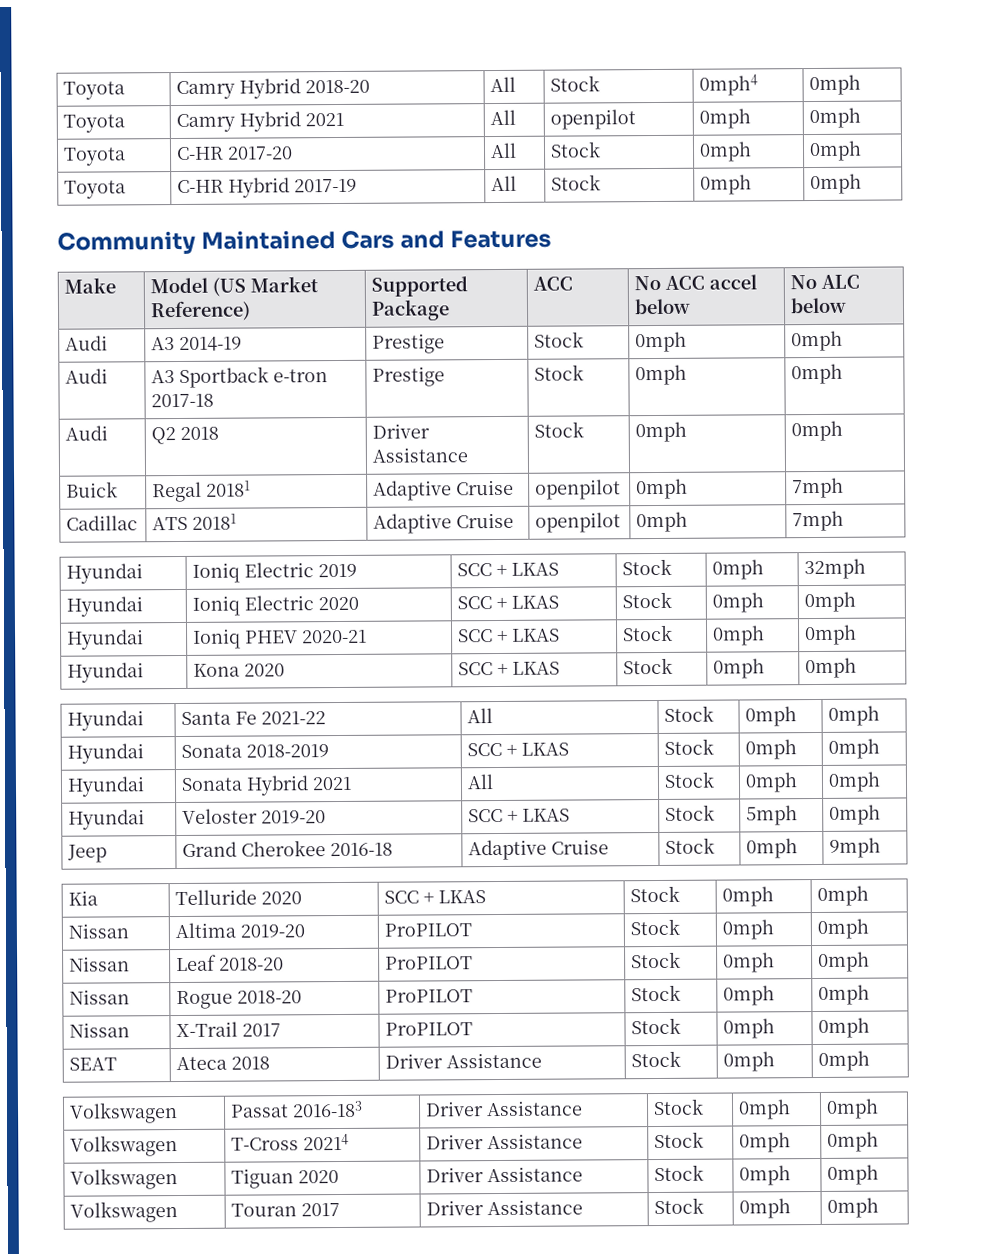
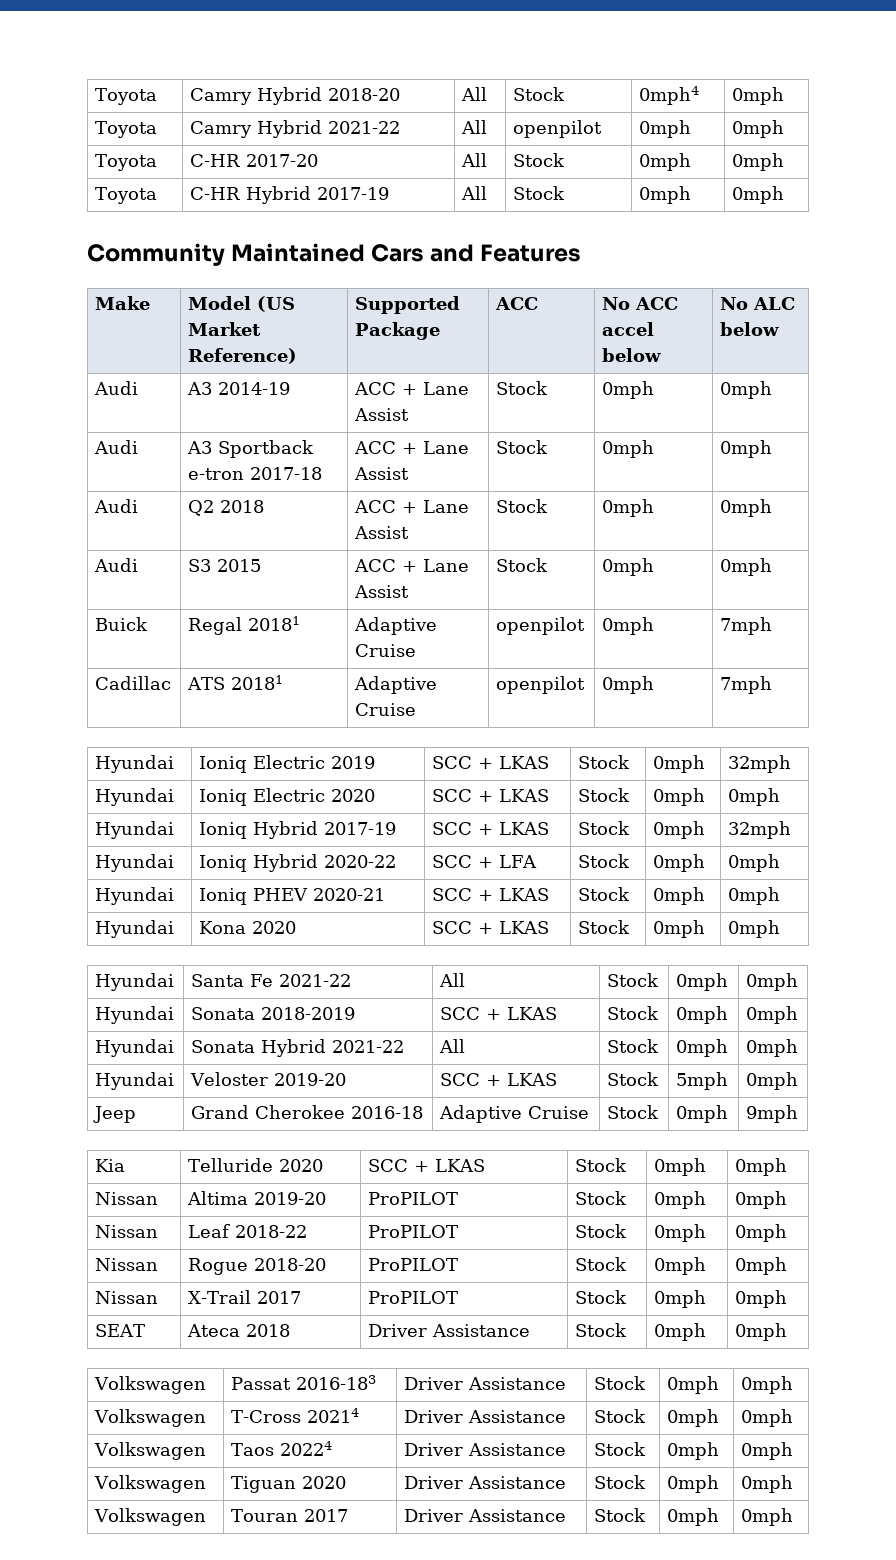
- Toyota | Camry Hybrid 2021 | All | openpilot | 0mph | 0mph
+ Toyota | Camry Hybrid 2021-22 | All | openpilot | 0mph | 0mph
- Audi | A3 2014-19 | Prestige | Stock | 0mph | 0mph
+ Audi | A3 2014-19 | ACC + Lane Assist | Stock | 0mph | 0mph
- Audi | A3 Sportback e-tron 2017-18 | Prestige | Stock | 0mph | 0mph
+ Audi | A3 Sportback e-tron 2017-18 | ACC + Lane Assist | Stock | 0mph | 0mph
- Audi | Q2 2018 | Driver Assistance | Stock | 0mph | 0mph
+ Audi | Q2 2018 | ACC + Lane Assist | Stock | 0mph | 0mph
+ Audi | S3 2015 | ACC + Lane Assist | Stock | 0mph | 0mph
+ Hyundai | Ioniq Hybrid 2017-19 | SCC + LKAS | Stock | 0mph | 32mph
+ Hyundai | Ioniq Hybrid 2020-22 | SCC + LFA | Stock | 0mph | 0mph
- Hyundai | Sonata Hybrid 2021 | All | Stock | 0mph | 0mph
+ Hyundai | Sonata Hybrid 2021-22 | All | Stock | 0mph | 0mph
- Nissan | Leaf 2018-20 | ProPILOT | Stock | 0mph | 0mph
+ Nissan | Leaf 2018-22 | ProPILOT | Stock | 0mph | 0mph
+ Volkswagen | Taos 20224 | Driver Assistance | Stock | 0mph | 0mph

